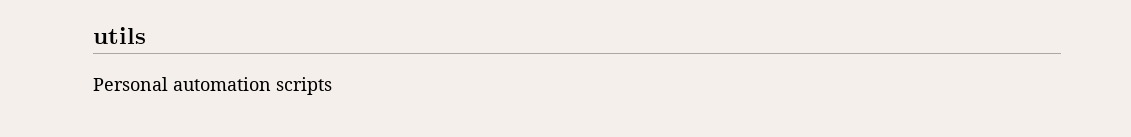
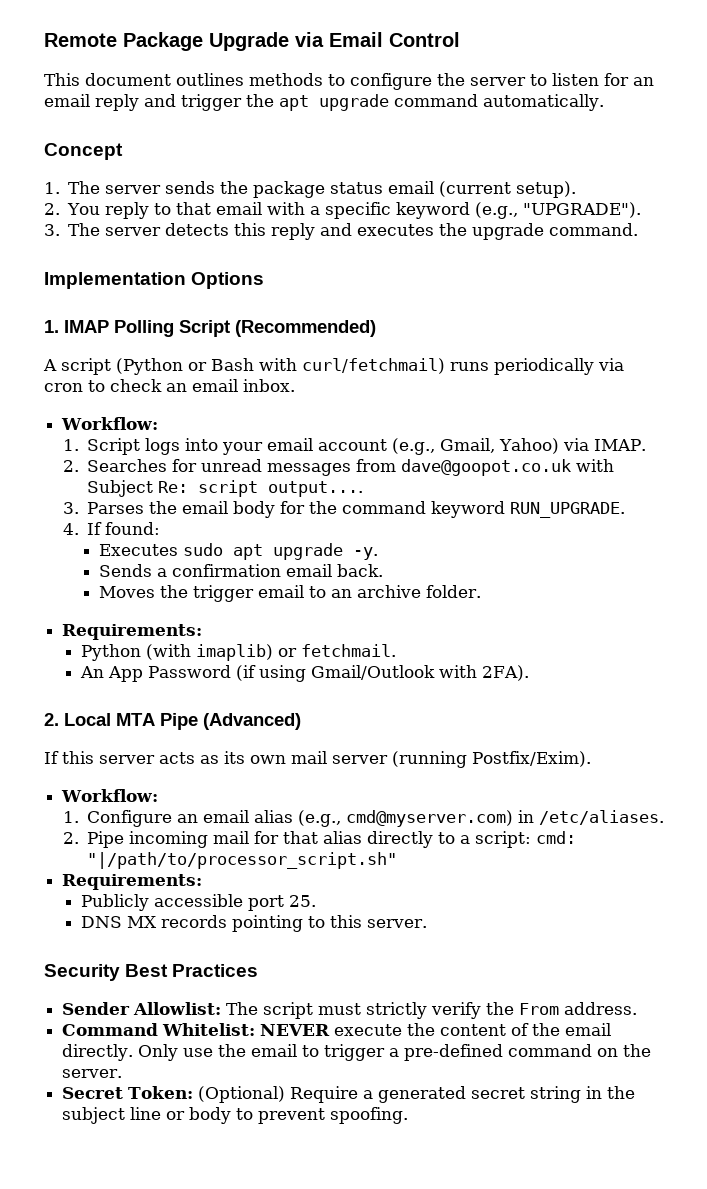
- utils
- Personal automation scripts
+ Remote Package Upgrade via Email Control
+ This document outlines methods to configure the server to listen for an email reply and trigger the apt upgrade command automatically.
+ Concept
+ 1. The server sends the package status email (current setup).
+ 2. You reply to that email with a specific keyword (e.g., "UPGRADE").
+ 3. The server detects this reply and executes the upgrade command.
+ Implementation Options
+ 1. IMAP Polling Script (Recommended)
+ A script (Python or Bash with curl/fetchmail) runs periodically via cron to check an email inbox.
+ Workflow:
+ 1. Script logs into your email account (e.g., Gmail, Yahoo) via IMAP.
+ 2. Searches for unread messages from dave@goopot.co.uk with Subject Re: script output....
+ 3. Parses the email body for the command keyword RUN_UPGRADE.
+ 4. If found:
+ Executes sudo apt upgrade -y.
+ Sends a confirmation email back.
+ Moves the trigger email to an archive folder.
+ Requirements:
+ Python (with imaplib) or fetchmail.
+ An App Password (if using Gmail/Outlook with 2FA).
+ 2. Local MTA Pipe (Advanced)
+ If this server acts as its own mail server (running Postfix/Exim).
+ Workflow:
+ 1. Configure an email alias (e.g., cmd@myserver.com) in /etc/aliases.
+ 2. Pipe incoming mail for that alias directly to a script: cmd: "|/path/to/processor_script.sh"
+ Requirements:
+ Publicly accessible port 25.
+ DNS MX records pointing to this server.
+ Security Best Practices
+ Sender Allowlist: The script must strictly verify the From address.
+ Command Whitelist: NEVER execute the content of the email directly. Only use the email to trigger a pre-defined command on the server.
+ Secret Token: (Optional) Require a generated secret string in the subject line or body to prevent spoofing.

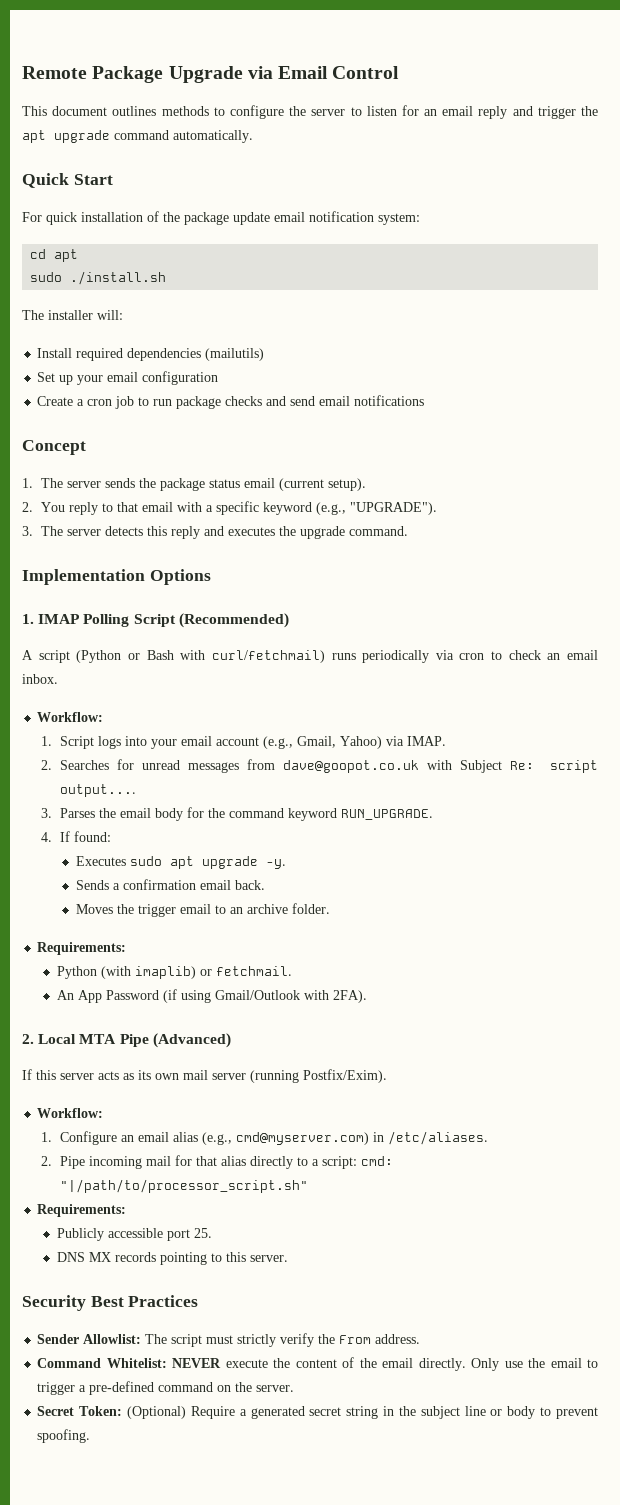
+ Quick Start
+ For quick installation of the package update email notification system:
+ cd apt
+ sudo ./install.sh
+ The installer will:
+ Install required dependencies (mailutils)
+ Set up your email configuration
+ Create a cron job to run package checks and send email notifications

